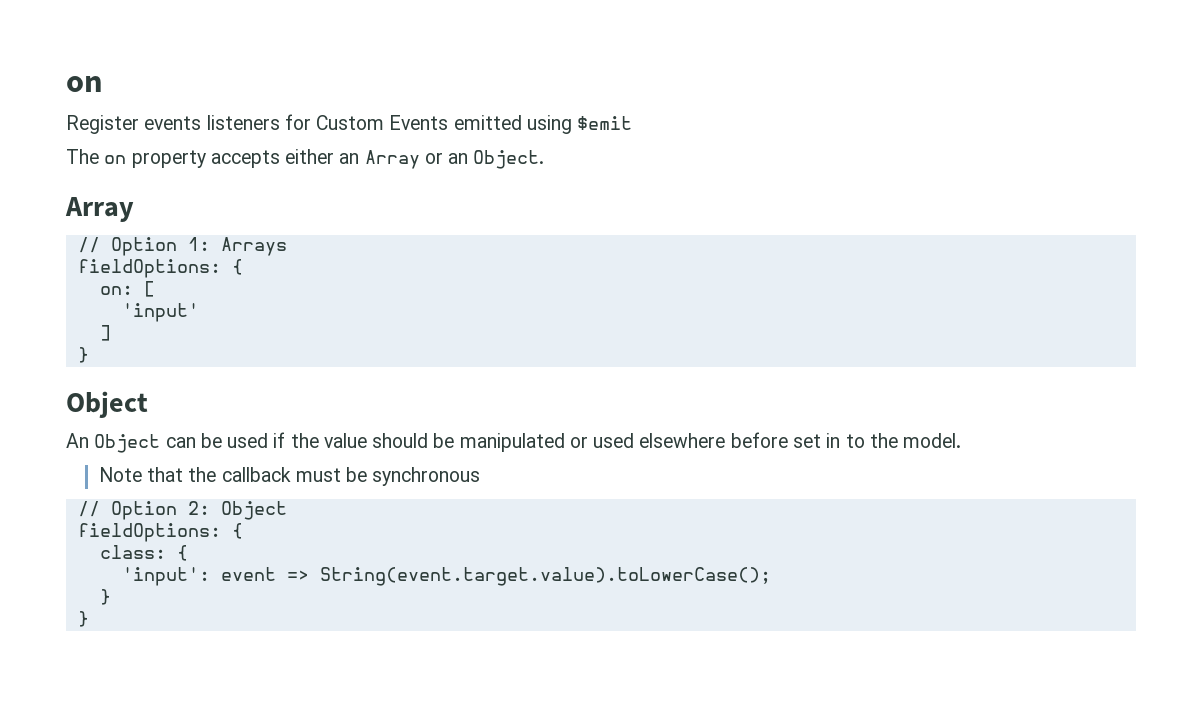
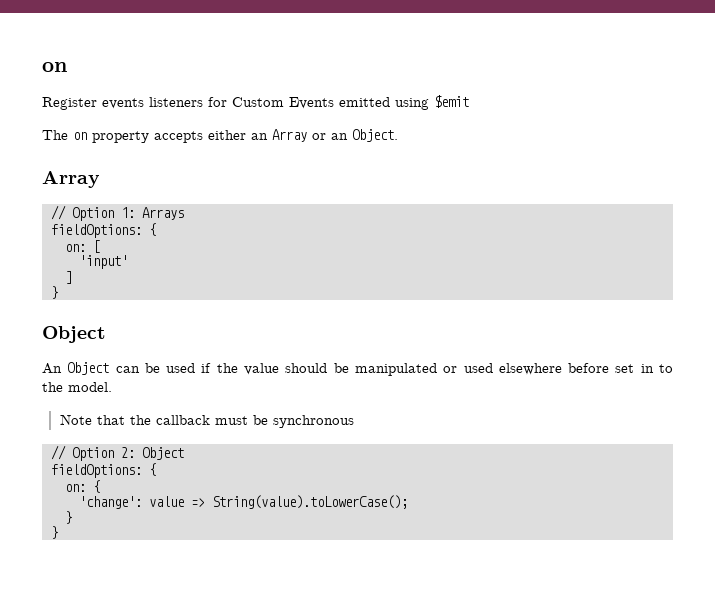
- class: {
- 'input': event => String(event.target.value).toLowerCase();
+ on: {
+ 'change': value => String(value).toLowerCase();

